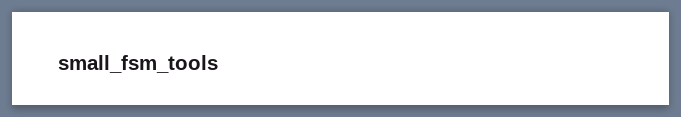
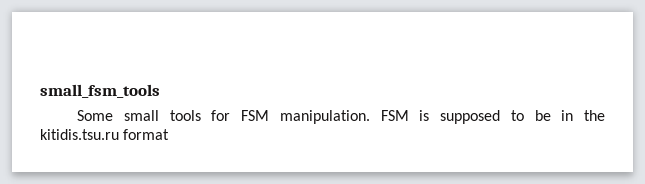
+ Some small tools for FSM manipulation. FSM is supposed to be in the kitidis.tsu.ru format

